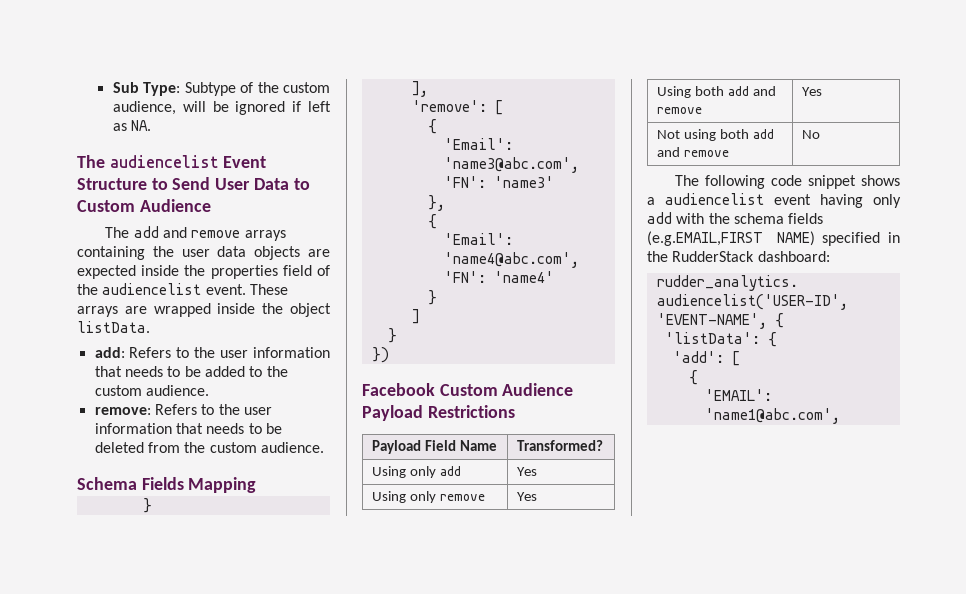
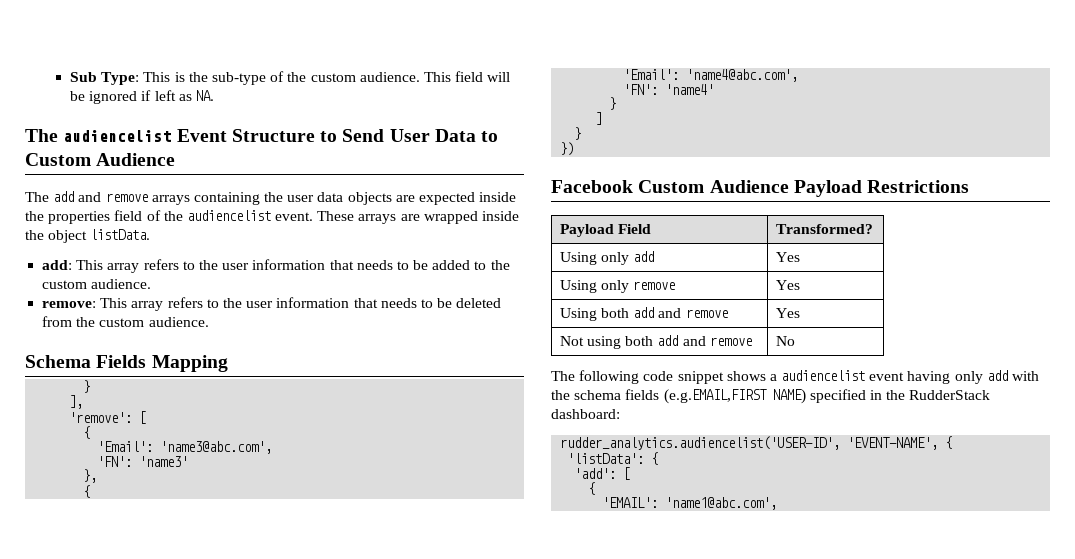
- Sub Type: Subtype of the custom audience, will be ignored if left as NA.
+ Sub Type: This is the sub-type of the custom audience. This field will be ignored if left as NA.
- add: Refers to the user information that needs to be added to the custom audience.
+ add: This array refers to the user information that needs to be added to the custom audience.
- remove: Refers to the user information that needs to be deleted from the custom audience.
+ remove: This array refers to the user information that needs to be deleted from the custom audience.
- Payload Field Name | Transformed?
+ Payload Field | Transformed?

